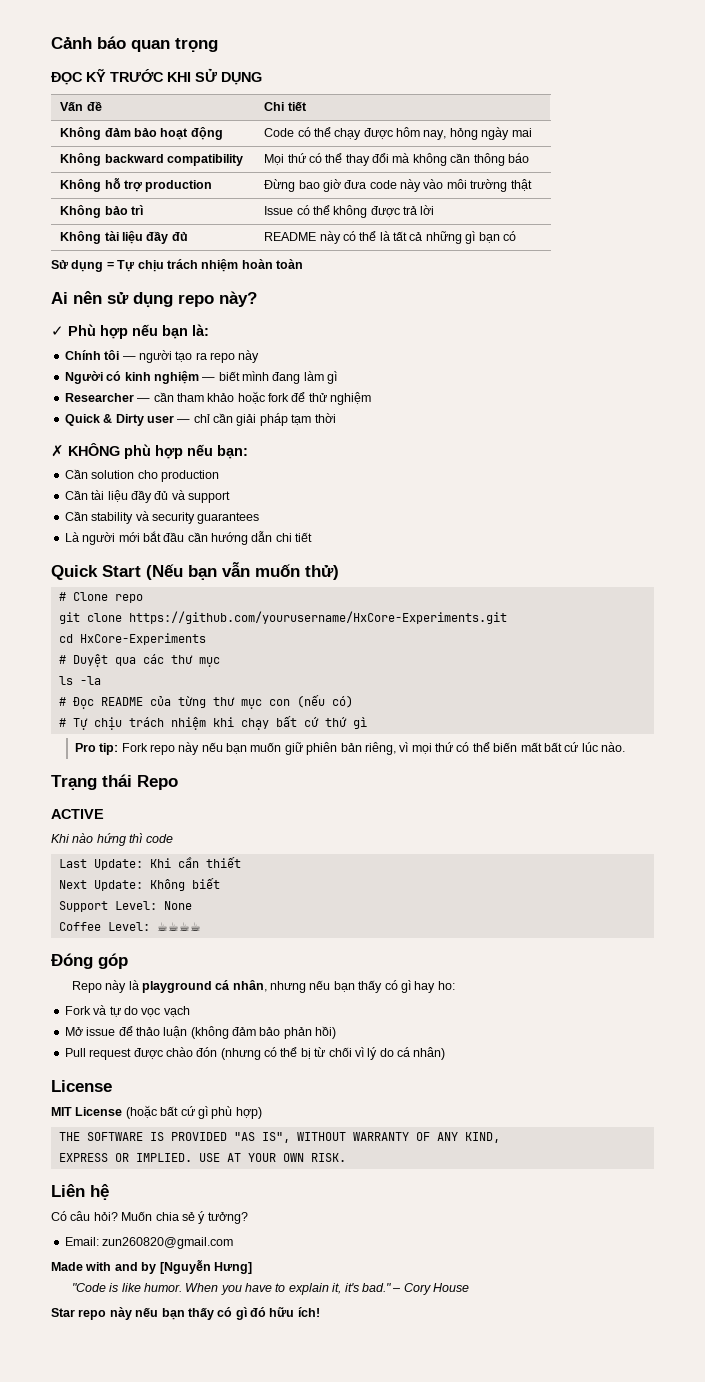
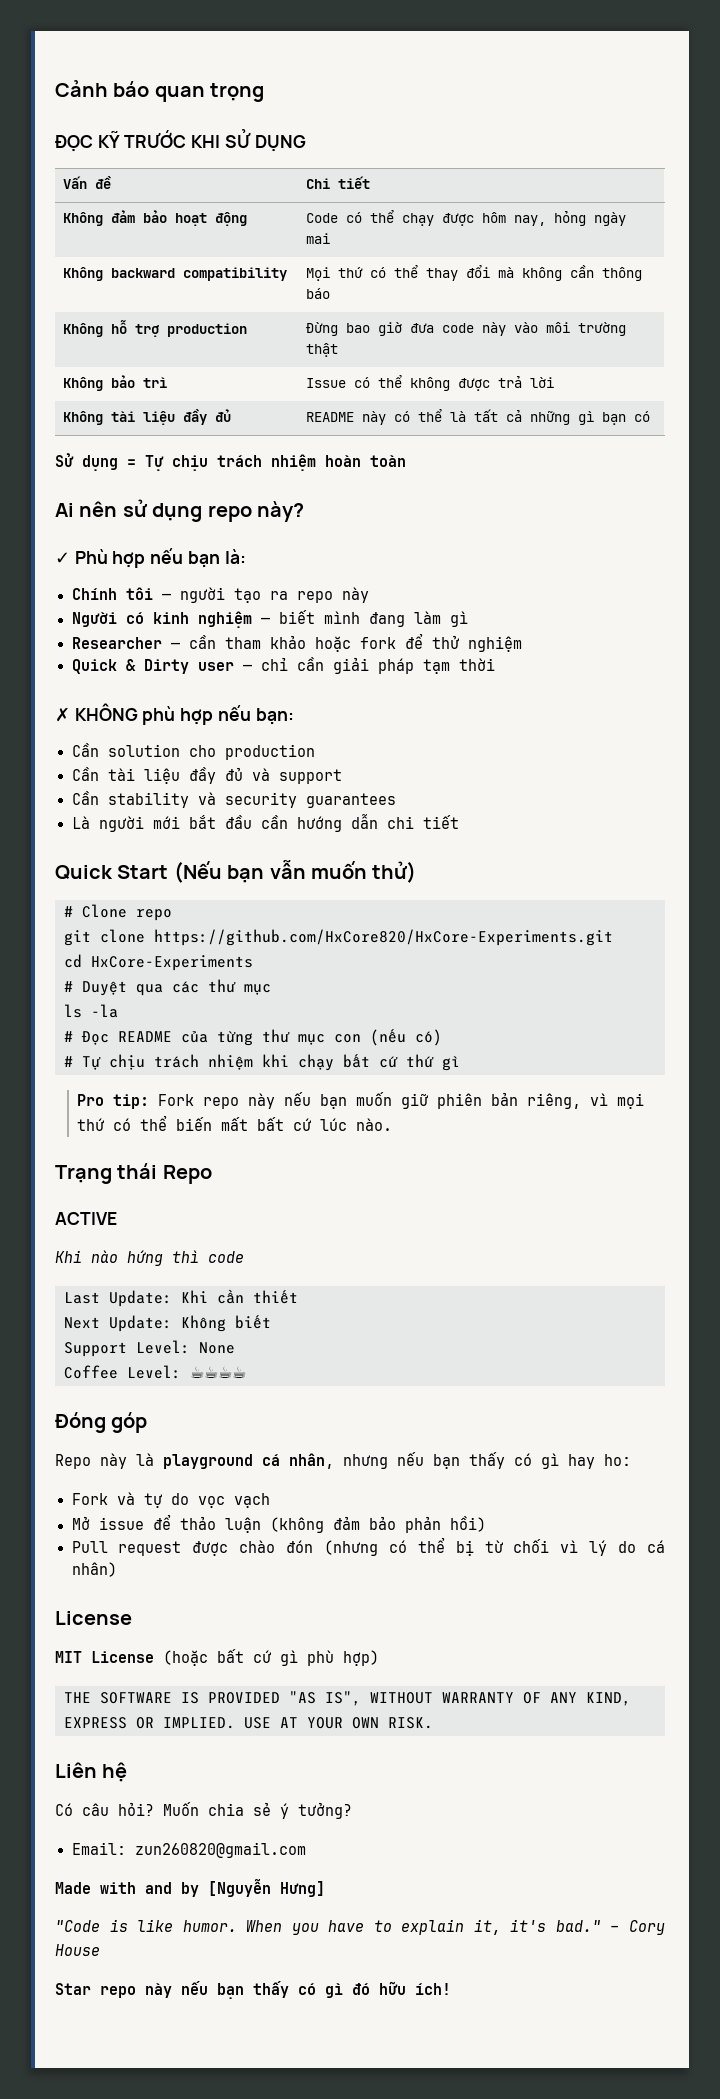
- git clone https://github.com/yourusername/HxCore-Experiments.git
+ git clone https://github.com/HxCore820/HxCore-Experiments.git

